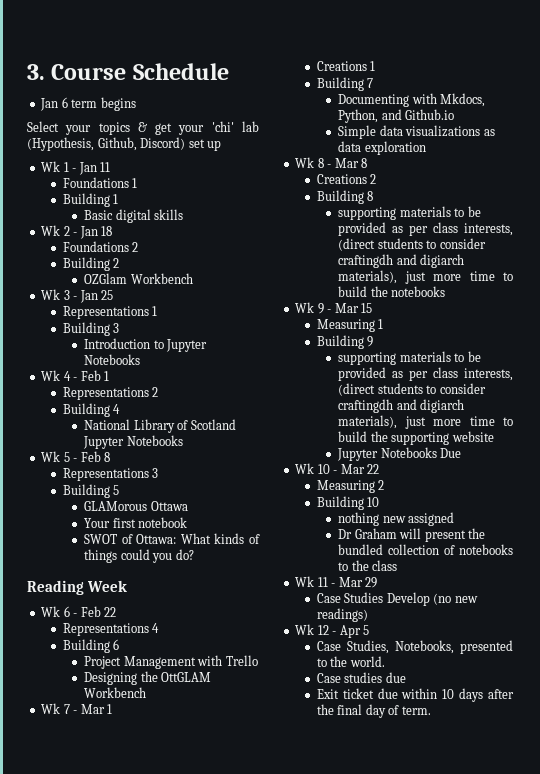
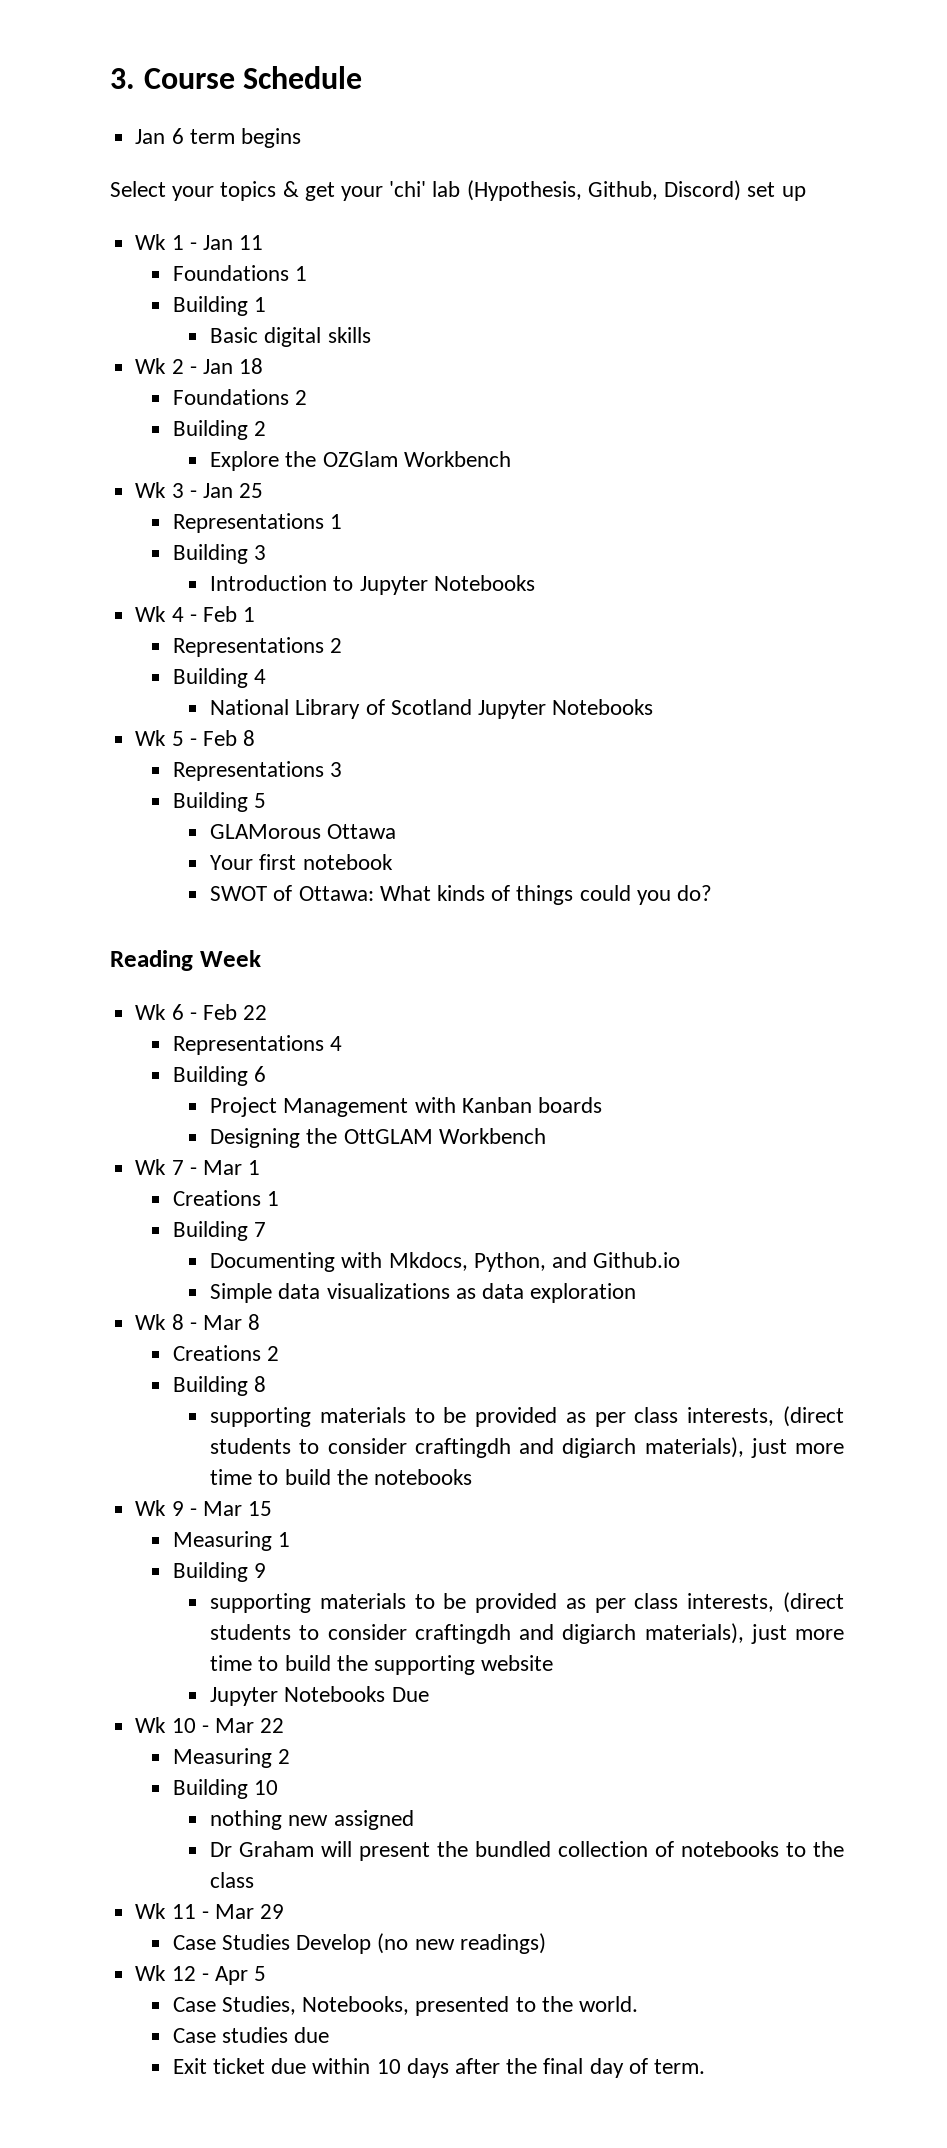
- OZGlam Workbench
+ Explore the OZGlam Workbench
- Project Management with Trello
+ Project Management with Kanban boards

